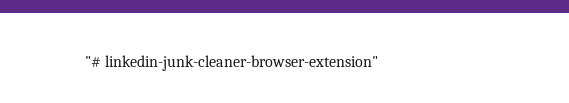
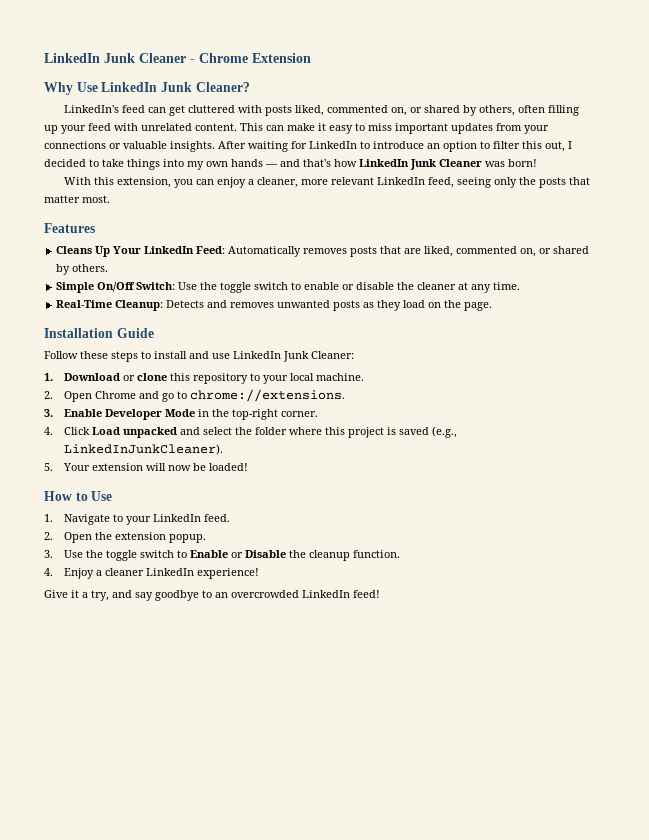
- "# linkedin-junk-cleaner-browser-extension"
+ LinkedIn Junk Cleaner - Chrome Extension
+ Why Use LinkedIn Junk Cleaner?
+ LinkedIn's feed can get cluttered with posts liked, commented on, or shared by others, often filling up your feed with unrelated content. This can make it easy to miss important updates from your connections or valuable insights. After waiting for LinkedIn to introduce an option to filter this out, I decided to take things into my own hands — and that's how LinkedIn Junk Cleaner was born!
+ With this extension, you can enjoy a cleaner, more relevant LinkedIn feed, seeing only the posts that matter most.
+ Features
+ Cleans Up Your LinkedIn Feed: Automatically removes posts that are liked, commented on, or shared by others.
+ Simple On/Off Switch: Use the toggle switch to enable or disable the cleaner at any time.
+ Real-Time Cleanup: Detects and removes unwanted posts as they load on the page.
+ Installation Guide
+ Follow these steps to install and use LinkedIn Junk Cleaner:
+ 1. Download or clone this repository to your local machine.
+ 2. Open Chrome and go to chrome://extensions.
+ 3. Enable Developer Mode in the top-right corner.
+ 4. Click Load unpacked and select the folder where this project is saved (e.g., LinkedInJunkCleaner).
+ 5. Your extension will now be loaded!
+ How to Use
+ 1. Navigate to your LinkedIn feed.
+ 2. Open the extension popup.
+ 3. Use the toggle switch to Enable or Disable the cleanup function.
+ 4. Enjoy a cleaner LinkedIn experience!
+ Give it a try, and say goodbye to an overcrowded LinkedIn feed!

